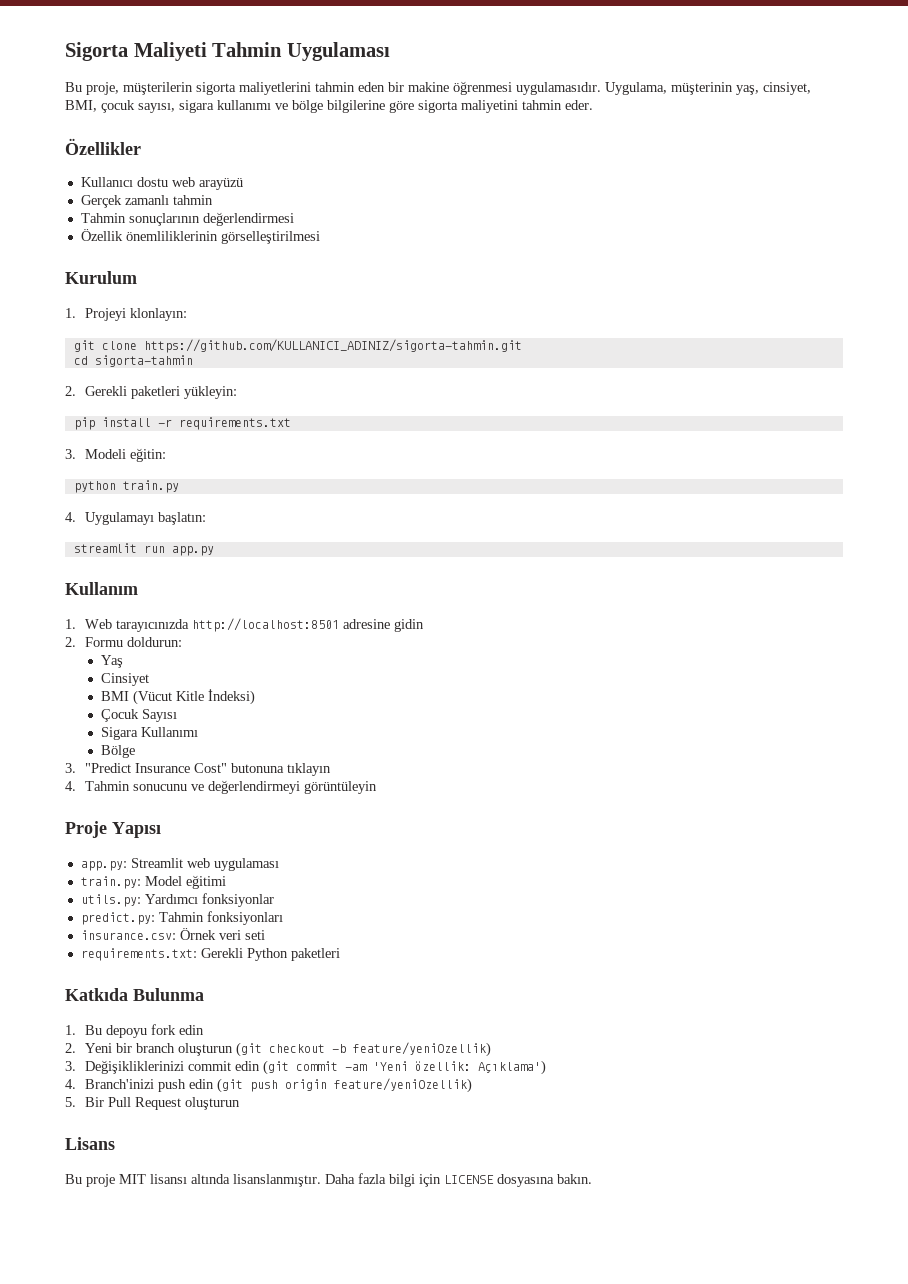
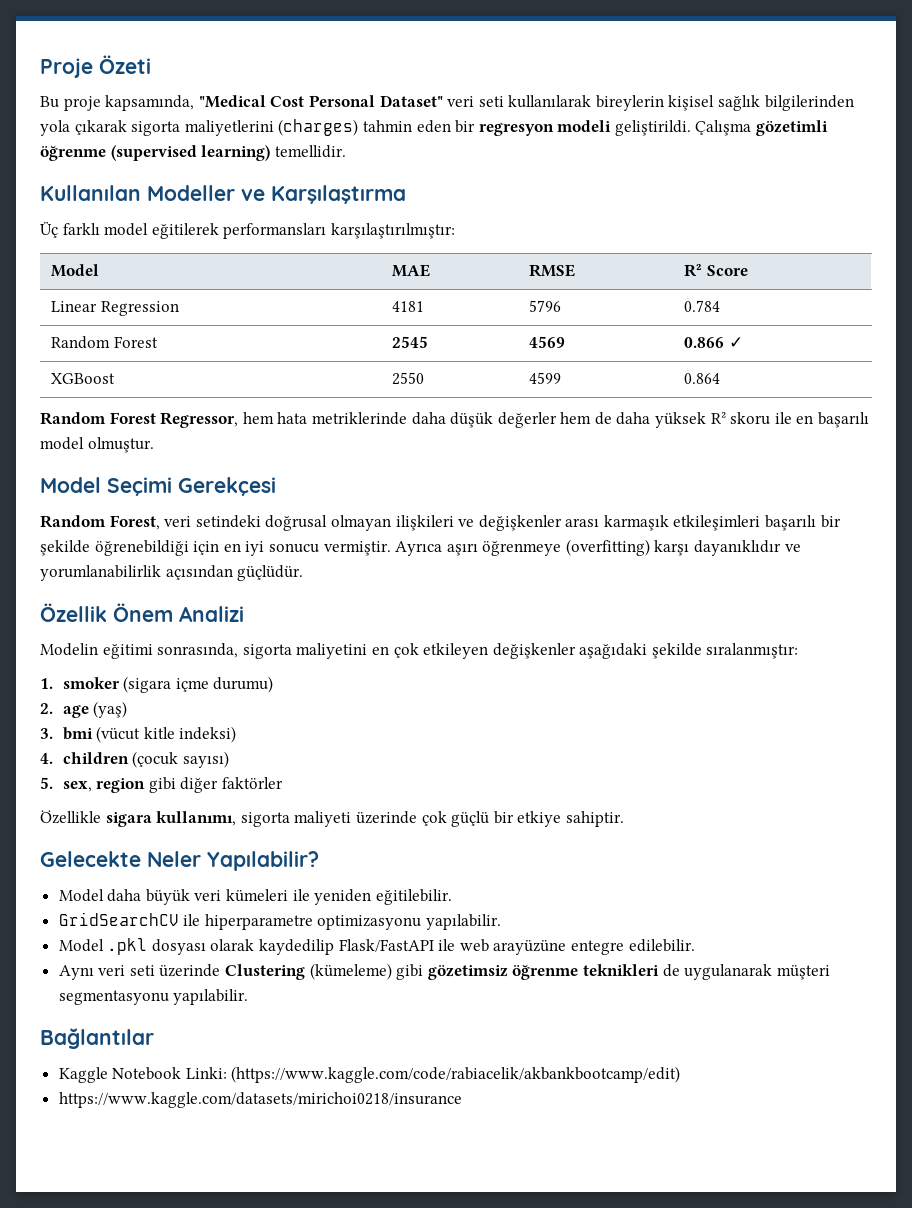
- Sigorta Maliyeti Tahmin Uygulaması
- Bu proje, müşterilerin sigorta maliyetlerini tahmin eden bir makine öğrenmesi uygulamasıdır. Uygulama, müşterinin yaş, cinsiyet, BMI, çocuk sayısı, sigara kullanımı ve bölge bilgilerine göre sigorta maliyetini tahmin eder.
- Özellikler
- Kullanıcı dostu web arayüzü
- Gerçek zamanlı tahmin
- Tahmin sonuçlarının değerlendirmesi
- Özellik önemliliklerinin görselleştirilmesi
- Kurulum
- 1. Projeyi klonlayın:
- git clone https://github.com/KULLANICI_ADINIZ/sigorta-tahmin.git
- cd sigorta-tahmin
- 2. Gerekli paketleri yükleyin:
- pip install -r requirements.txt
- 3. Modeli eğitin:
- python train.py
- 4. Uygulamayı başlatın:
- streamlit run app.py
- Kullanım
- 1. Web tarayıcınızda http://localhost:8501 adresine gidin
- 2. Formu doldurun:
- Yaş
- Cinsiyet
- BMI (Vücut Kitle İndeksi)
- Çocuk Sayısı
- Sigara Kullanımı
- Bölge
- 3. "Predict Insurance Cost" butonuna tıklayın
- 4. Tahmin sonucunu ve değerlendirmeyi görüntüleyin
- Proje Yapısı
- app.py: Streamlit web uygulaması
- train.py: Model eğitimi
- utils.py: Yardımcı fonksiyonlar
- predict.py: Tahmin fonksiyonları
- insurance.csv: Örnek veri seti
- requirements.txt: Gerekli Python paketleri
- Katkıda Bulunma
- 1. Bu depoyu fork edin
- 2. Yeni bir branch oluşturun (git checkout -b feature/yeniOzellik)
- 3. Değişikliklerinizi commit edin (git commit -am 'Yeni özellik: Açıklama')
- 4. Branch'inizi push edin (git push origin feature/yeniOzellik)
- 5. Bir Pull Request oluşturun
- Lisans
- Bu proje MIT lisansı altında lisanslanmıştır. Daha fazla bilgi için LICENSE dosyasına bakın.
+ Proje Özeti
+ Bu proje kapsamında, "Medical Cost Personal Dataset" veri seti kullanılarak bireylerin kişisel sağlık bilgilerinden yola çıkarak sigorta maliyetlerini (charges) tahmin eden bir regresyon modeli geliştirildi. Çalışma gözetimli öğrenme (supervised learning) temellidir.
+ Kullanılan Modeller ve Karşılaştırma
+ Üç farklı model eğitilerek performansları karşılaştırılmıştır:
+ Model | MAE | RMSE | R² Score
+ Linear Regression | 4181 | 5796 | 0.784
+ Random Forest | 2545 | 4569 | 0.866 ✓
+ XGBoost | 2550 | 4599 | 0.864
+ Random Forest Regressor, hem hata metriklerinde daha düşük değerler hem de daha yüksek R² skoru ile en başarılı model olmuştur.
+ Model Seçimi Gerekçesi
+ Random Forest, veri setindeki doğrusal olmayan ilişkileri ve değişkenler arası karmaşık etkileşimleri başarılı bir şekilde öğrenebildiği için en iyi sonucu vermiştir. Ayrıca aşırı öğrenmeye (overfitting) karşı dayanıklıdır ve yorumlanabilirlik açısından güçlüdür.
+ Özellik Önem Analizi
+ Modelin eğitimi sonrasında, sigorta maliyetini en çok etkileyen değişkenler aşağıdaki şekilde sıralanmıştır:
+ 1. smoker (sigara içme durumu)
+ 2. age (yaş)
+ 3. bmi (vücut kitle indeksi)
+ 4. children (çocuk sayısı)
+ 5. sex, region gibi diğer faktörler
+ Özellikle sigara kullanımı, sigorta maliyeti üzerinde çok güçlü bir etkiye sahiptir.
+ Gelecekte Neler Yapılabilir?
+ Model daha büyük veri kümeleri ile yeniden eğitilebilir.
+ GridSearchCV ile hiperparametre optimizasyonu yapılabilir.
+ Model .pkl dosyası olarak kaydedilip Flask/FastAPI ile web arayüzüne entegre edilebilir.
+ Aynı veri seti üzerinde Clustering (kümeleme) gibi gözetimsiz öğrenme teknikleri de uygulanarak müşteri segmentasyonu yapılabilir.
+ Bağlantılar
+ Kaggle Notebook Linki: (https://www.kaggle.com/code/rabiacelik/akbankbootcamp/edit)
+ https://www.kaggle.com/datasets/mirichoi0218/insurance

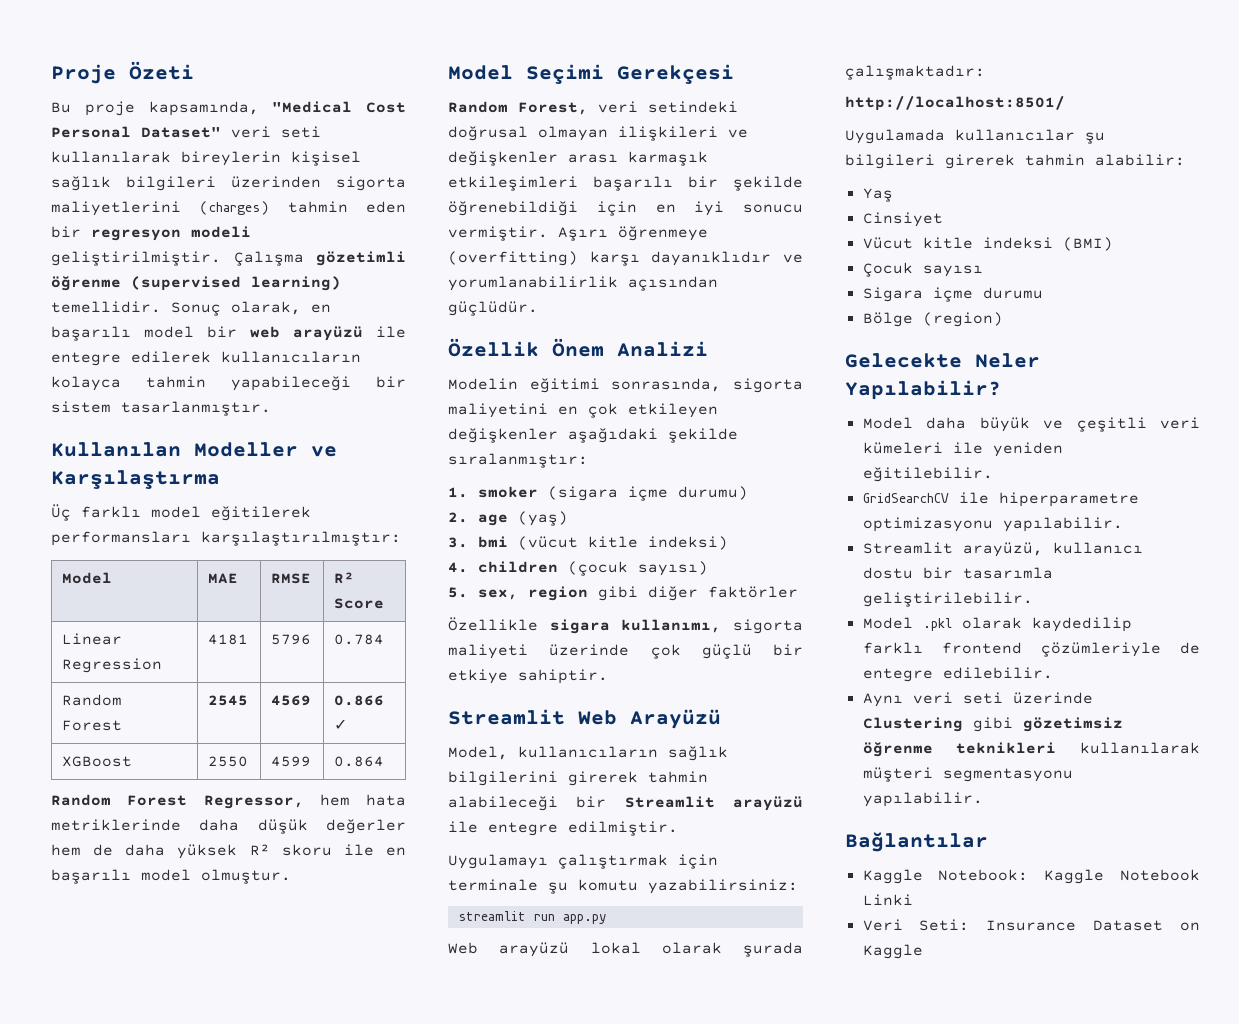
- Bu proje kapsamında, "Medical Cost Personal Dataset" veri seti kullanılarak bireylerin kişisel sağlık bilgilerinden yola çıkarak sigorta maliyetlerini (charges) tahmin eden bir regresyon modeli geliştirildi.
+ Bu proje kapsamında, "Medical Cost Personal Dataset" veri seti kullanılarak bireylerin kişisel sağlık bilgileri üzerinden sigorta maliyetlerini (charges) tahmin eden bir regresyon modeli geliştirilmiştir.
+ Sonuç olarak, en başarılı model bir web arayüzü ile entegre edilerek kullanıcıların kolayca tahmin yapabileceği bir sistem tasarlanmıştır.
- Ayrıca aşırı öğrenmeye (overfitting) karşı dayanıklıdır ve yorumlanabilirlik açısından güçlüdür.
+ Aşırı öğrenmeye (overfitting) karşı dayanıklıdır ve yorumlanabilirlik açısından güçlüdür.
+ Streamlit Web Arayüzü
+ Model, kullanıcıların sağlık bilgilerini girerek tahmin alabileceği bir Streamlit arayüzü ile entegre edilmiştir.
+ Uygulamayı çalıştırmak için terminale şu komutu yazabilirsiniz:
+ streamlit run app.py
+ Web arayüzü lokal olarak şurada çalışmaktadır:
+ http://localhost:8501/
+ Uygulamada kullanıcılar şu bilgileri girerek tahmin alabilir:
+ Yaş
+ Cinsiyet
+ Vücut kitle indeksi (BMI)
+ Çocuk sayısı
+ Sigara içme durumu
+ Bölge (region)
- Model daha büyük veri kümeleri ile yeniden eğitilebilir.
+ Model daha büyük ve çeşitli veri kümeleri ile yeniden eğitilebilir.
+ Streamlit arayüzü, kullanıcı dostu bir tasarımla geliştirilebilir.
- Model .pkl dosyası olarak kaydedilip Flask/FastAPI ile web arayüzüne entegre edilebilir.
+ Model .pkl olarak kaydedilip farklı frontend çözümleriyle de entegre edilebilir.
- Aynı veri seti üzerinde Clustering (kümeleme) gibi gözetimsiz öğrenme teknikleri de uygulanarak müşteri segmentasyonu yapılabilir.
+ Aynı veri seti üzerinde Clustering gibi gözetimsiz öğrenme teknikleri kullanılarak müşteri segmentasyonu yapılabilir.
- Kaggle Notebook Linki: (https://www.kaggle.com/code/rabiacelik/akbankbootcamp/edit)
- https://www.kaggle.com/datasets/mirichoi0218/insurance
+ Kaggle Notebook: Kaggle Notebook Linki
+ Veri Seti: Insurance Dataset on Kaggle

